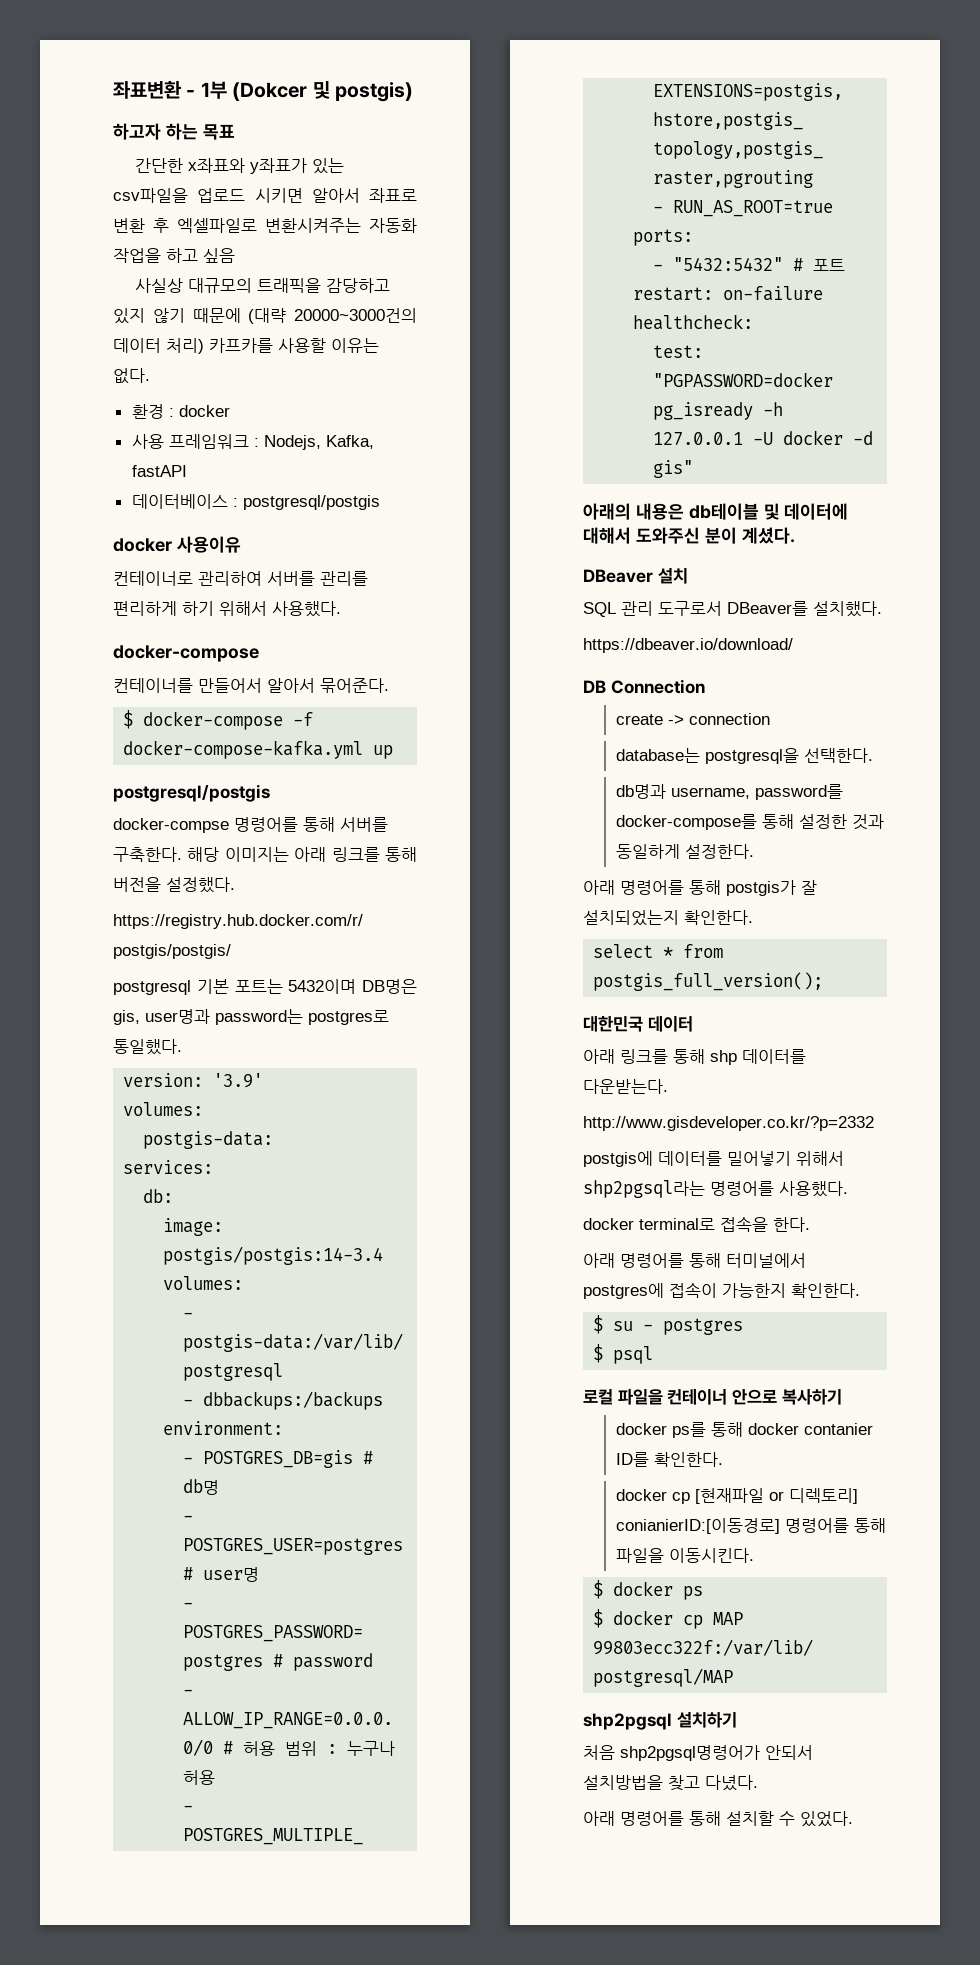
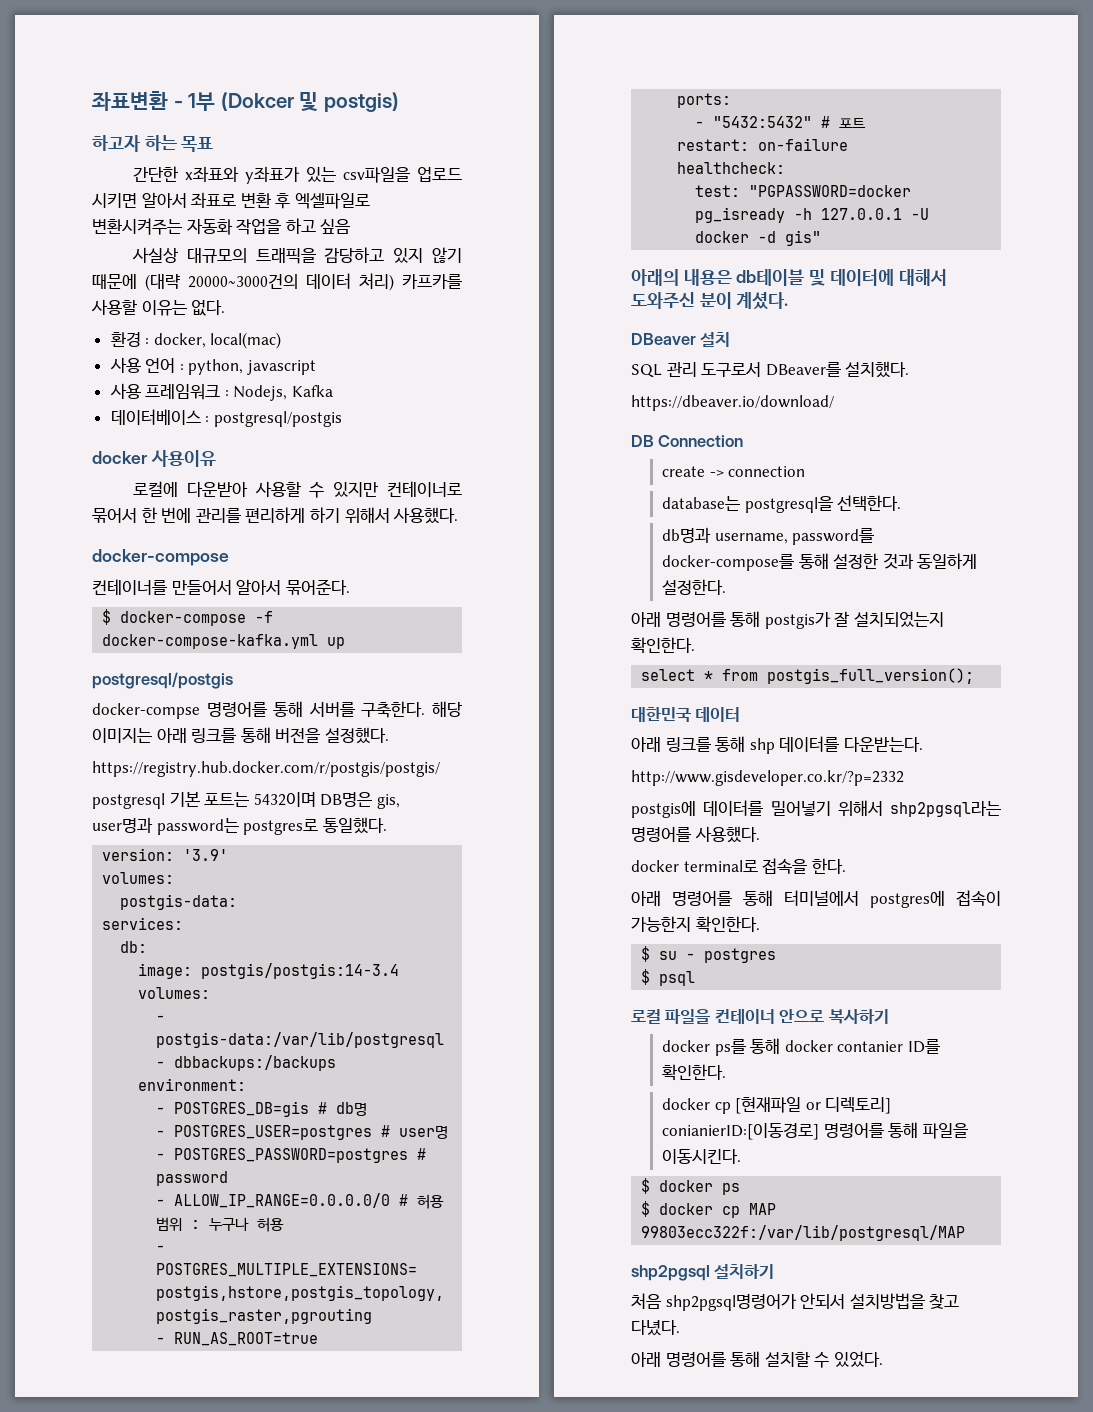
- 환경 : docker
+ 환경 : docker, local(mac)
+ 사용 언어 : python, javascript
- 사용 프레임워크 : Nodejs, Kafka, fastAPI
+ 사용 프레임워크 : Nodejs, Kafka
- 컨테이너로 관리하여 서버를 관리를 편리하게 하기 위해서 사용했다.
+ 로컬에 다운받아 사용할 수 있지만 컨테이너로 묶어서 한 번에 관리를 편리하게 하기 위해서 사용했다.

